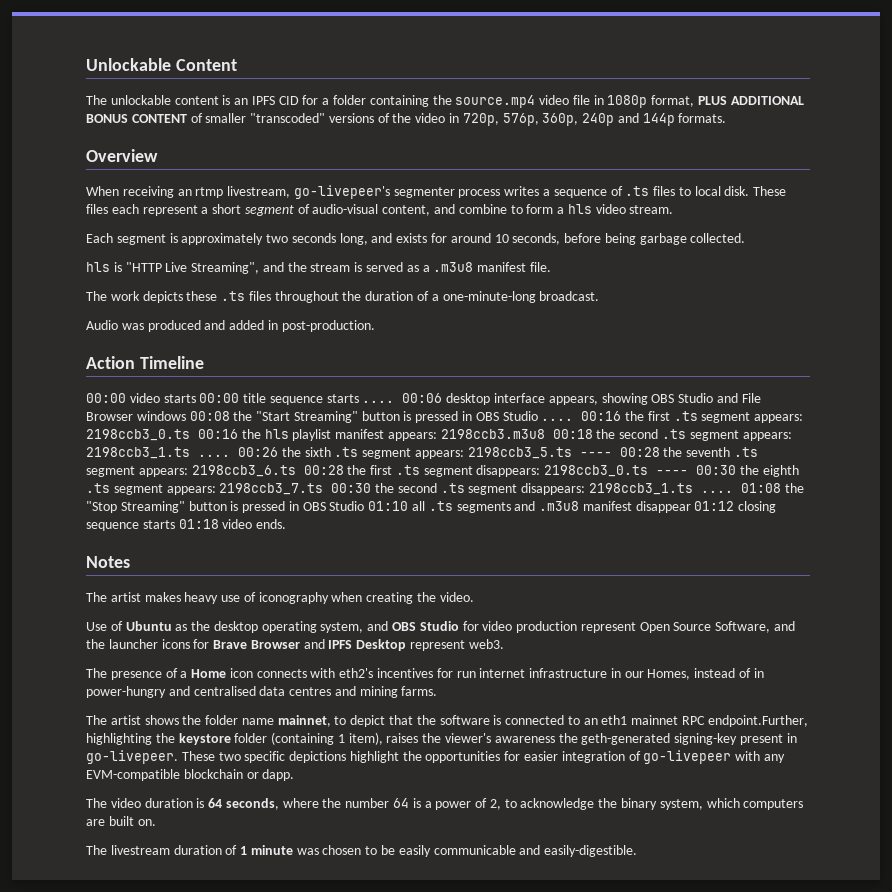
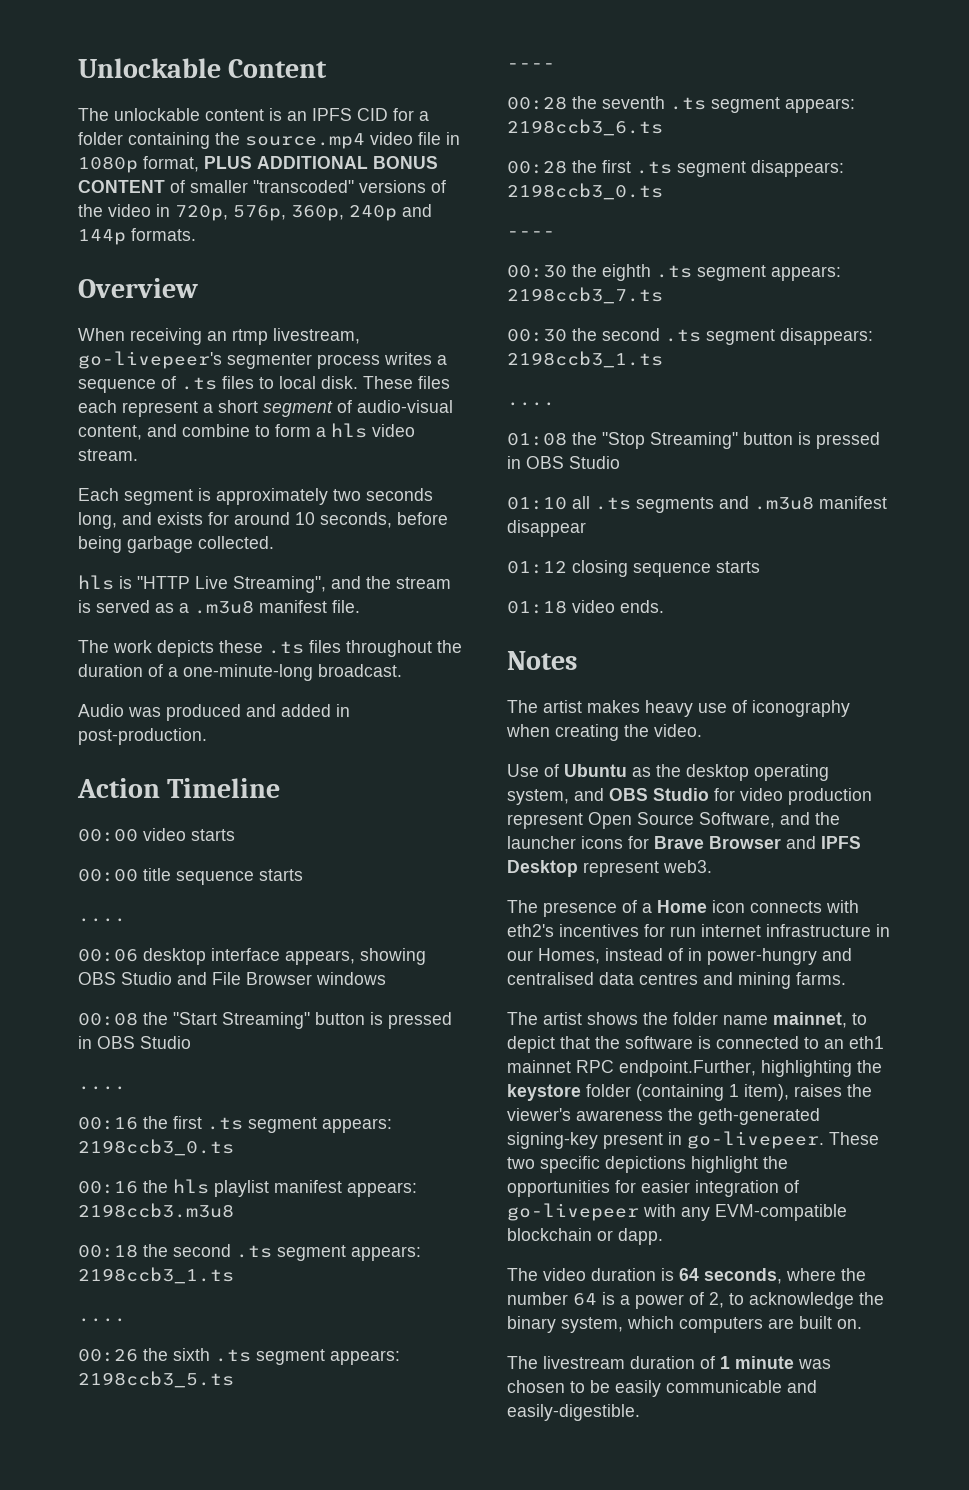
- 00:00 video starts 00:00 title sequence starts .... 00:06 desktop interface appears, showing OBS Studio and File Browser windows 00:08 the "Start Streaming" button is pressed in OBS Studio .... 00:16 the first .ts segment appears: 2198ccb3_0.ts 00:16 the hls playlist manifest appears:
+ 00:00 video starts
+ 00:00 title sequence starts
+ ....
+ 00:06 desktop interface appears, showing OBS Studio and File Browser windows
+ 00:08 the "Start Streaming" button is pressed in OBS Studio
+ ....
+ 00:16 the first .ts segment appears: 2198ccb3_0.ts
+ 00:16 the hls playlist manifest appears:
- 2198ccb3.m3u8 00:18 the second .ts segment appears: 2198ccb3_1.ts .... 00:26 the sixth .ts segment appears:
+ 2198ccb3.m3u8
+ 00:18 the second .ts segment appears: 2198ccb3_1.ts
+ ....
+ 00:26 the sixth .ts segment appears:
- 2198ccb3_5.ts ---- 00:28 the seventh .ts segment appears:
+ 2198ccb3_5.ts
+ ----
+ 00:28 the seventh .ts segment appears:
- 2198ccb3_6.ts 00:28 the first .ts segment disappears: 2198ccb3_0.ts ---- 00:30 the eighth .ts segment appears:
+ 2198ccb3_6.ts
+ 00:28 the first .ts segment disappears: 2198ccb3_0.ts
+ ----
+ 00:30 the eighth .ts segment appears:
- 2198ccb3_7.ts 00:30 the second .ts segment disappears: 2198ccb3_1.ts .... 01:08 the "Stop Streaming" button is pressed in OBS Studio 01:10 all .ts segments and .m3u8 manifest disappear 01:12 closing sequence starts 01:18 video ends.
+ 2198ccb3_7.ts
+ 00:30 the second .ts segment disappears: 2198ccb3_1.ts
+ ....
+ 01:08 the "Stop Streaming" button is pressed in OBS Studio
+ 01:10 all .ts segments and .m3u8 manifest disappear
+ 01:12 closing sequence starts
+ 01:18 video ends.

